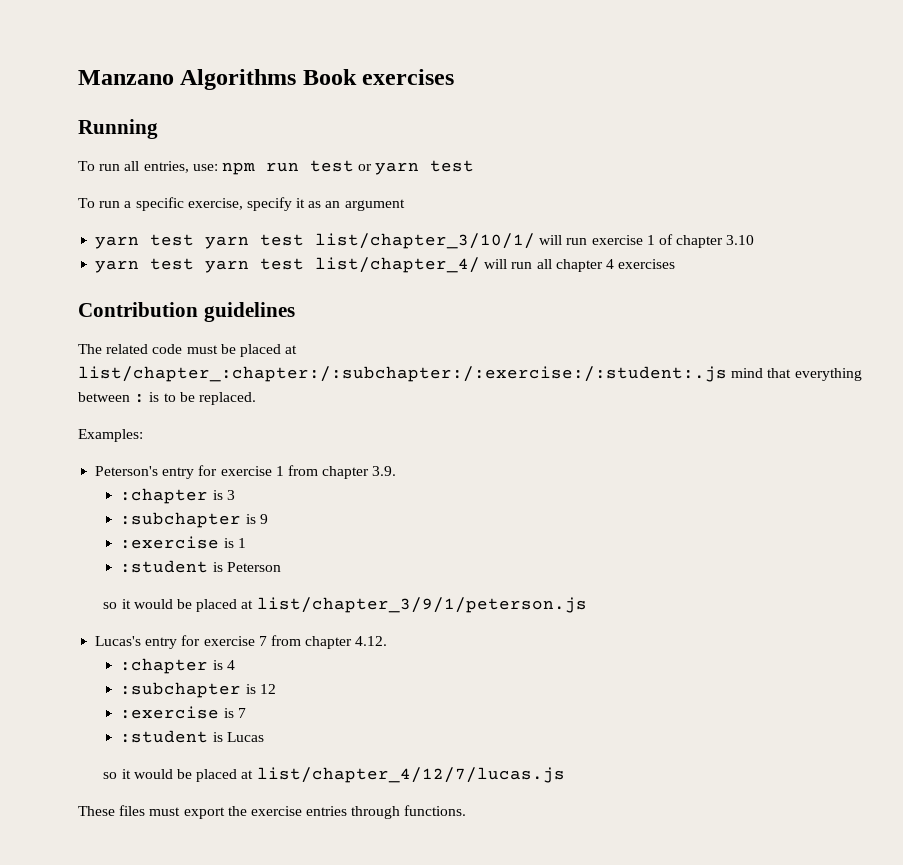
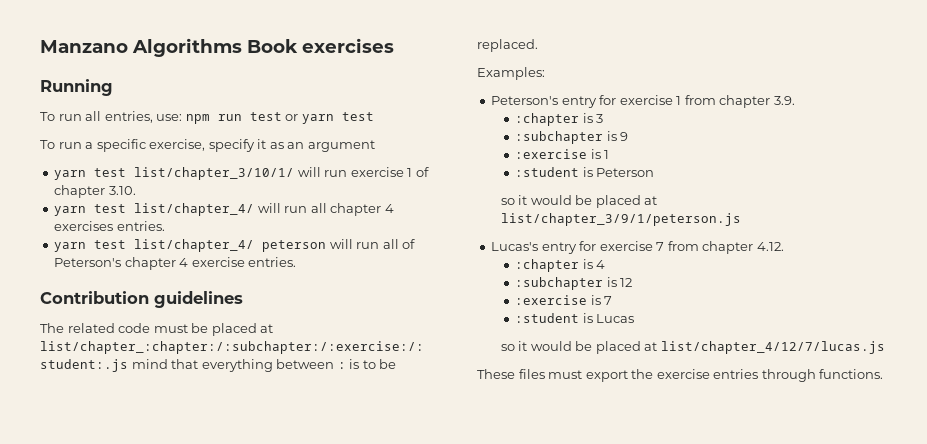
- yarn test yarn test list/chapter_3/10/1/ will run exercise 1 of chapter 3.10
- yarn test yarn test list/chapter_4/ will run all chapter 4 exercises
+ yarn test list/chapter_3/10/1/ will run exercise 1 of chapter 3.10.
+ yarn test list/chapter_4/ will run all chapter 4 exercises entries.
+ yarn test list/chapter_4/ peterson will run all of Peterson's chapter 4 exercise entries.

